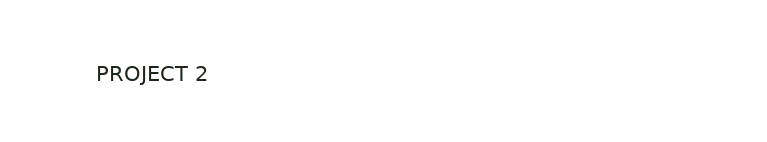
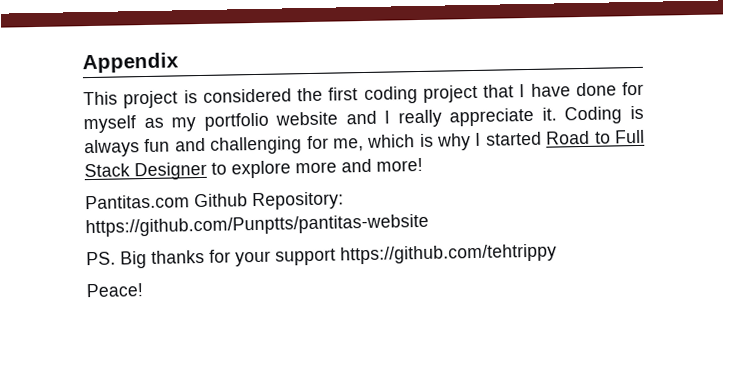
- PROJECT 2
+ Appendix
+ This project is considered the first coding project that I have done for myself as my portfolio website and I really appreciate it. Coding is always fun and challenging for me, which is why I started Road to Full Stack Designer to explore more and more!
+ Pantitas.com Github Repository: https://github.com/Punptts/pantitas-website
+ PS. Big thanks for your support https://github.com/tehtrippy
+ Peace!

